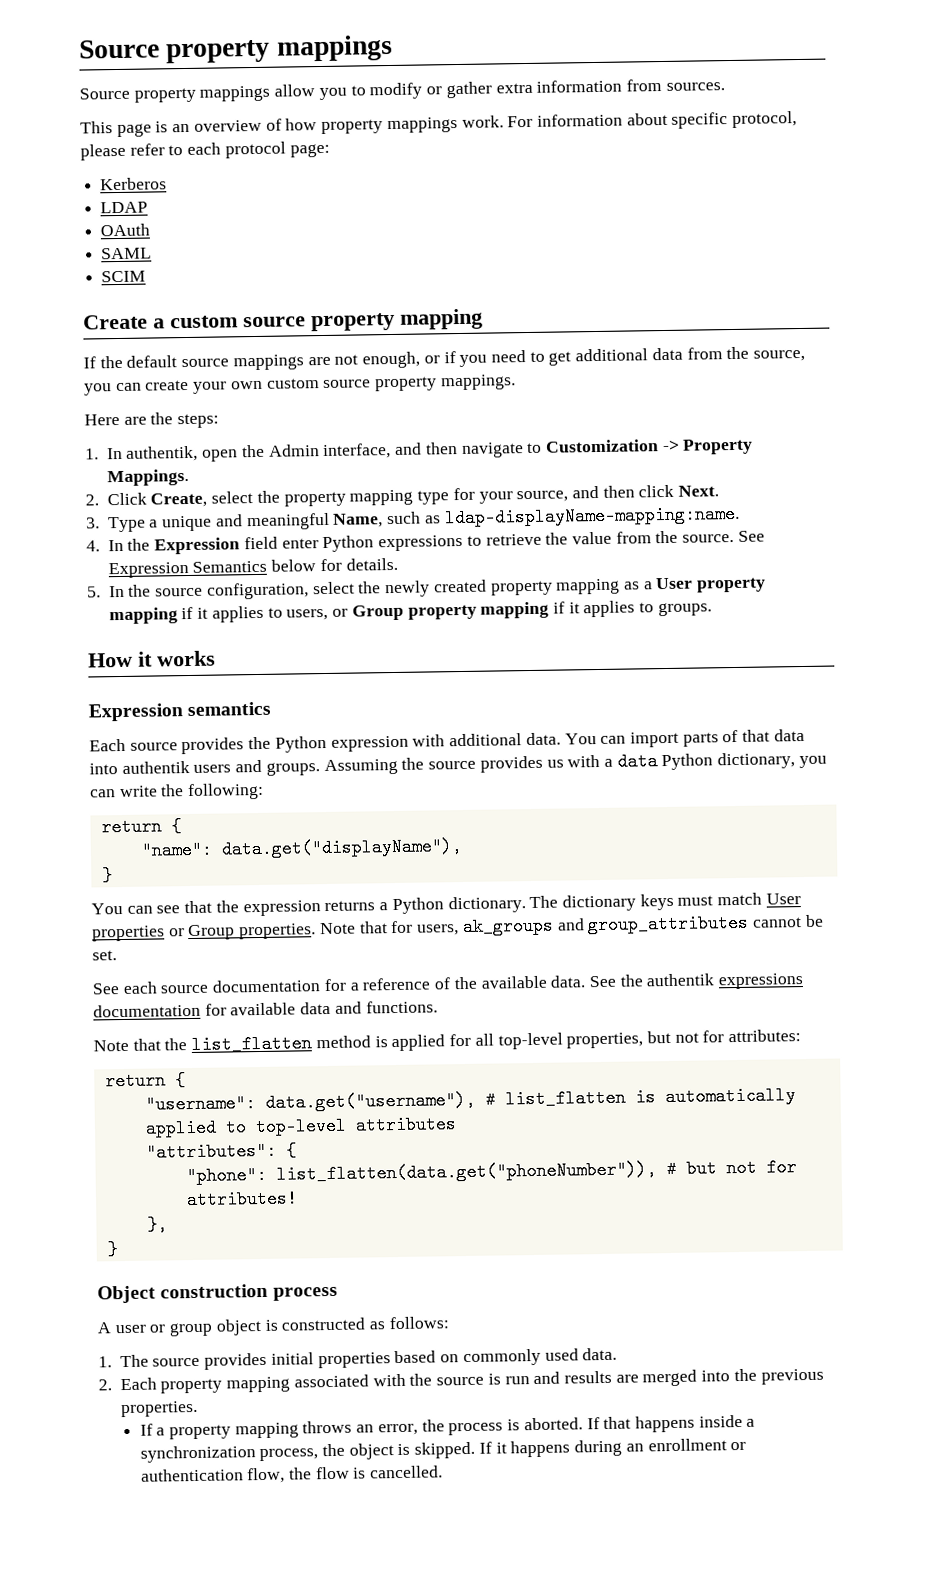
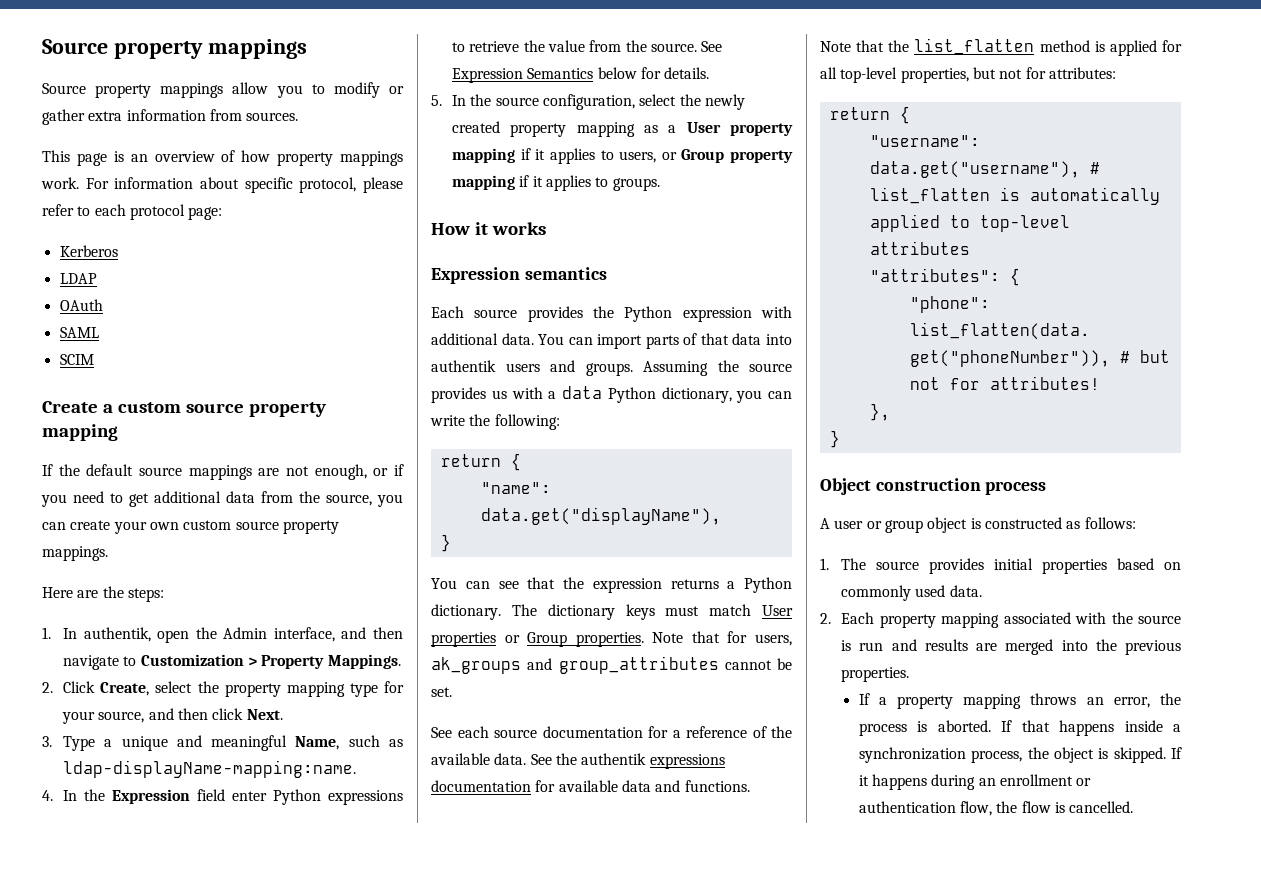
- 1. In authentik, open the Admin interface, and then navigate to Customization -> Property Mappings.
+ 1. In authentik, open the Admin interface, and then navigate to Customization > Property Mappings.

